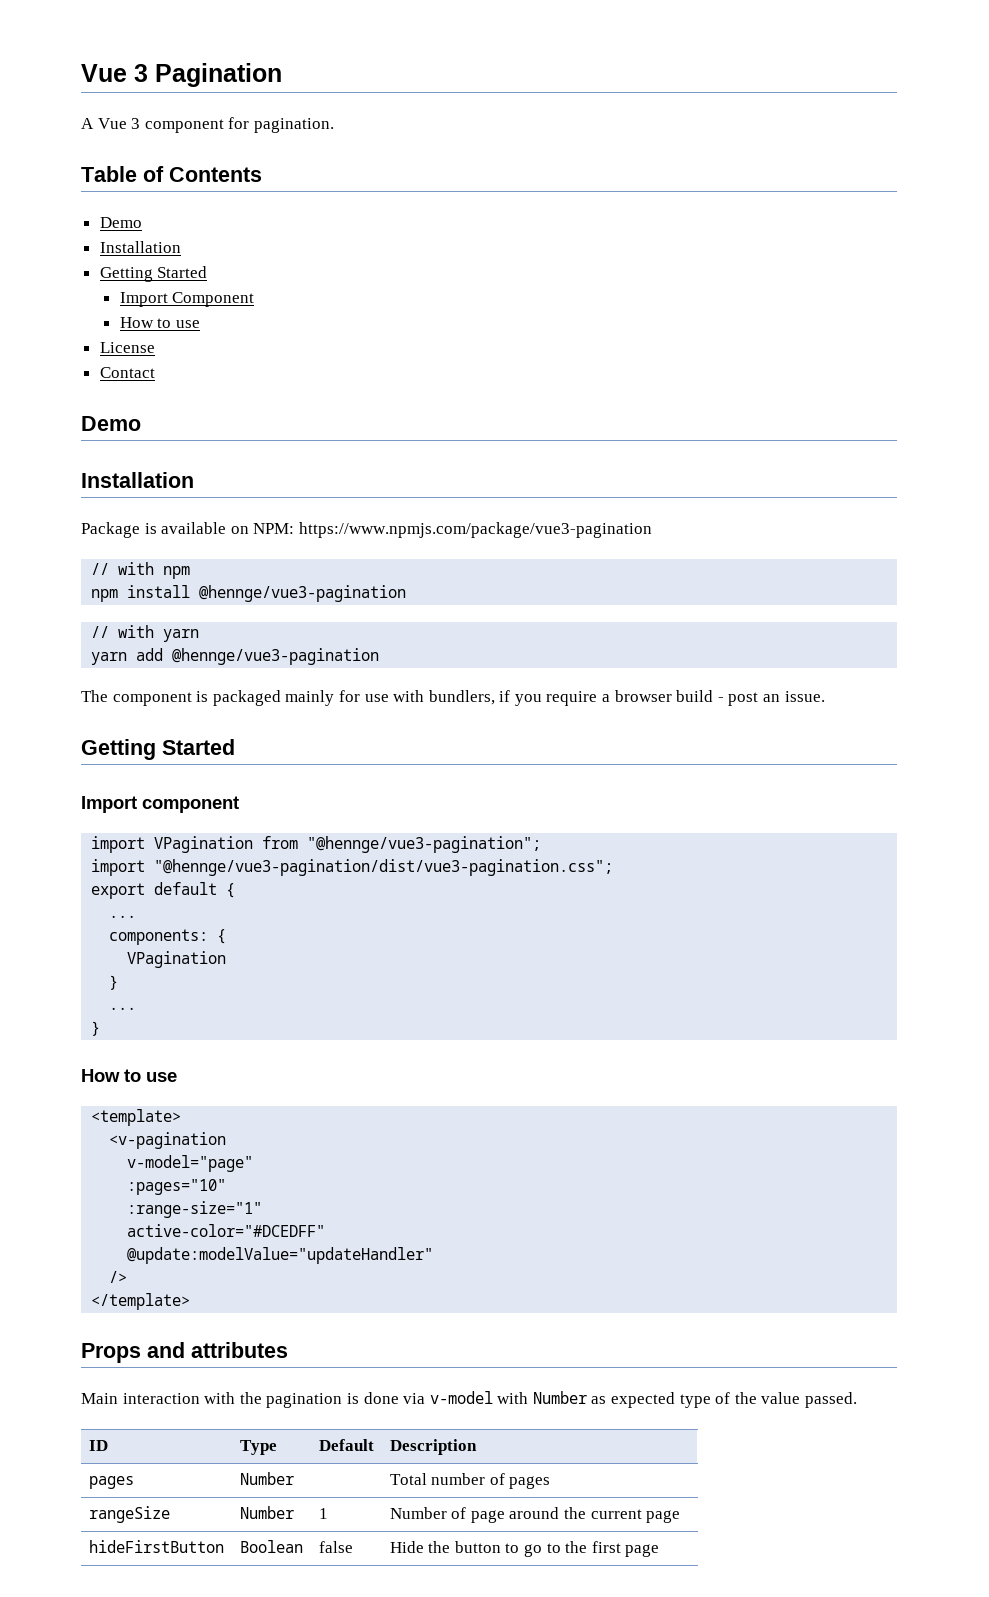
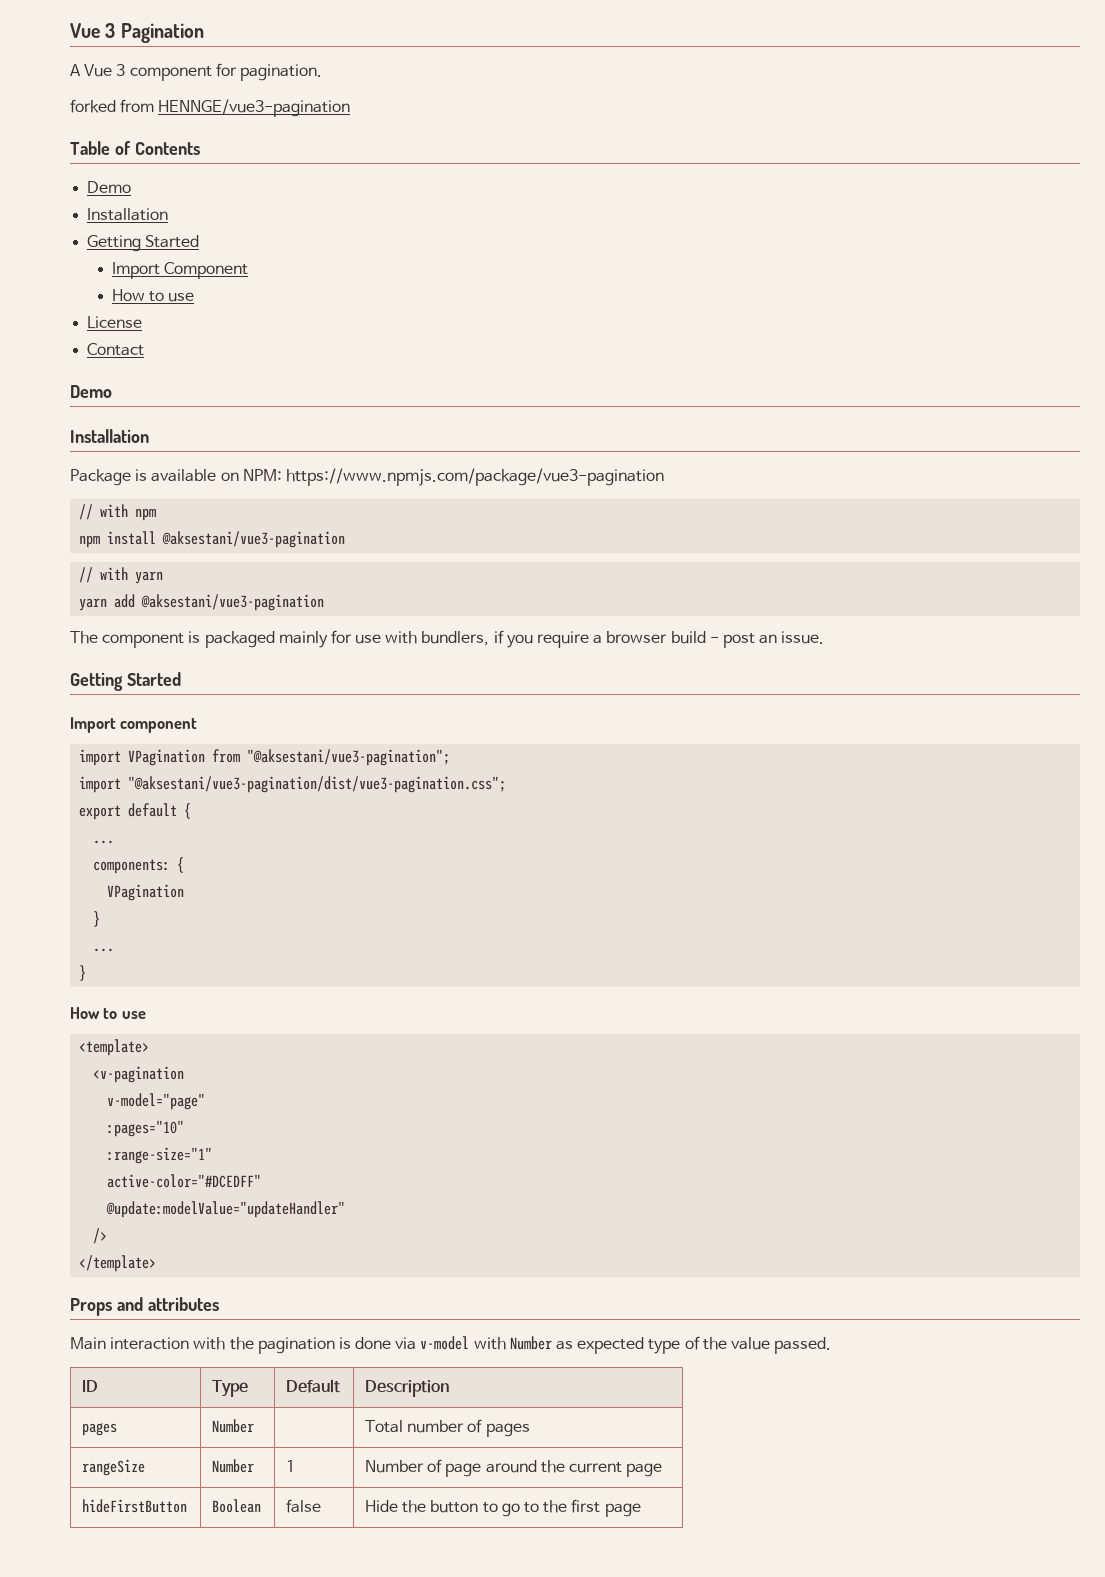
+ forked from HENNGE/vue3-pagination
- npm install @hennge/vue3-pagination
+ npm install @aksestani/vue3-pagination
- yarn add @hennge/vue3-pagination
+ yarn add @aksestani/vue3-pagination
- import VPagination from "@hennge/vue3-pagination";
- import "@hennge/vue3-pagination/dist/vue3-pagination.css";
+ import VPagination from "@aksestani/vue3-pagination";
+ import "@aksestani/vue3-pagination/dist/vue3-pagination.css";

